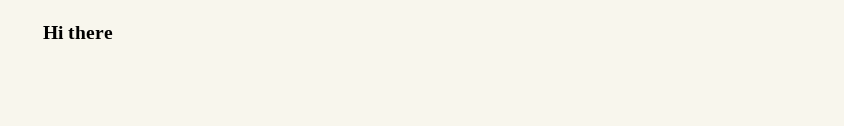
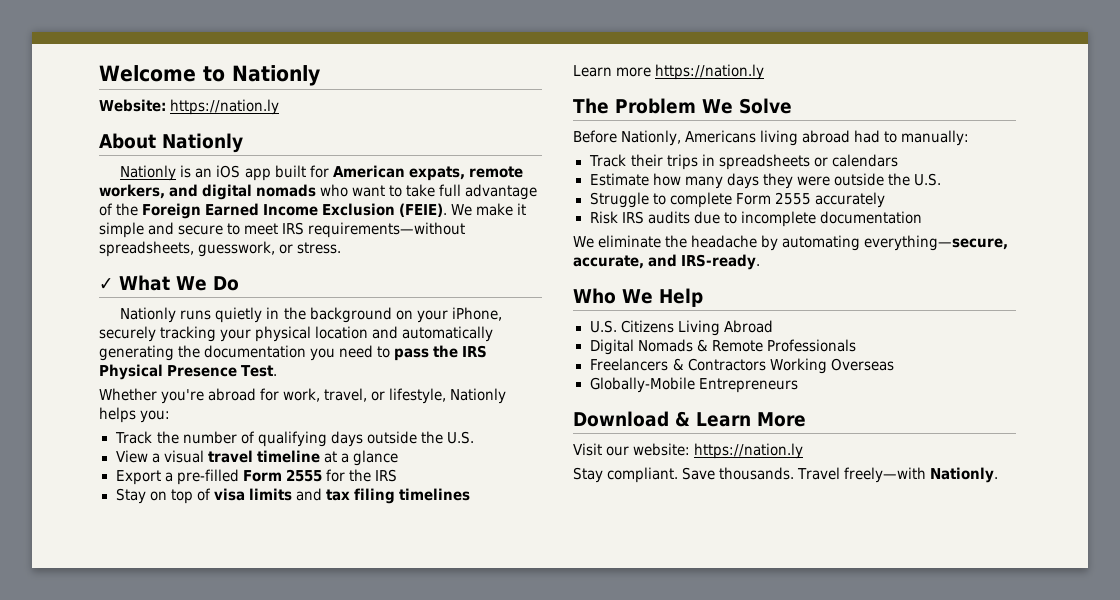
- Hi there
+ Welcome to Nationly
+ Website: https://nation.ly
+ About Nationly
+ Nationly is an iOS app built for American expats, remote workers, and digital nomads who want to take full advantage of the Foreign Earned Income Exclusion (FEIE). We make it simple and secure to meet IRS requirements—without spreadsheets, guesswork, or stress.
+ ✓ What We Do
+ Nationly runs quietly in the background on your iPhone, securely tracking your physical location and automatically generating the documentation you need to pass the IRS Physical Presence Test.
+ Whether you're abroad for work, travel, or lifestyle, Nationly helps you:
+ Track the number of qualifying days outside the U.S.
+ View a visual travel timeline at a glance
+ Export a pre-filled Form 2555 for the IRS
+ Stay on top of visa limits and tax filing timelines
+ Learn more https://nation.ly
+ The Problem We Solve
+ Before Nationly, Americans living abroad had to manually:
+ Track their trips in spreadsheets or calendars
+ Estimate how many days they were outside the U.S.
+ Struggle to complete Form 2555 accurately
+ Risk IRS audits due to incomplete documentation
+ We eliminate the headache by automating everything—secure, accurate, and IRS-ready.
+ Who We Help
+ U.S. Citizens Living Abroad
+ Digital Nomads & Remote Professionals
+ Freelancers & Contractors Working Overseas
+ Globally-Mobile Entrepreneurs
+ Download & Learn More
+ Visit our website: https://nation.ly
+ Stay compliant. Save thousands. Travel freely—with Nationly.

